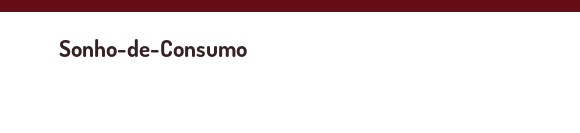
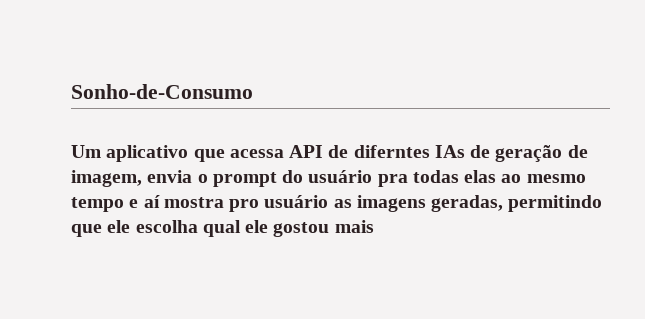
+ Um aplicativo que acessa API de diferntes IAs de geração de imagem, envia o prompt do usuário pra todas elas ao mesmo tempo e aí mostra pro usuário as imagens geradas, permitindo que ele escolha qual ele gostou mais

